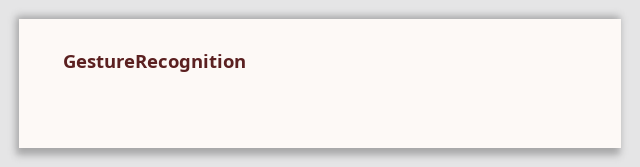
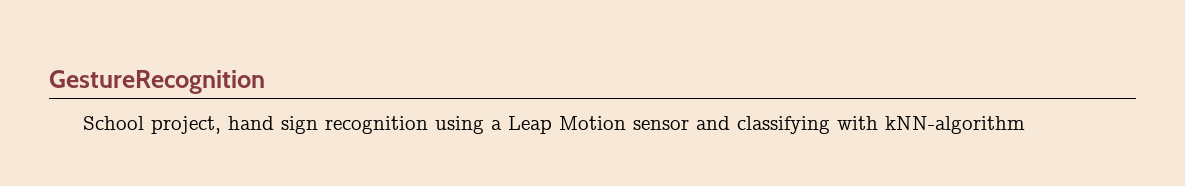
+ School project, hand sign recognition using a Leap Motion sensor and classifying with kNN-algorithm

